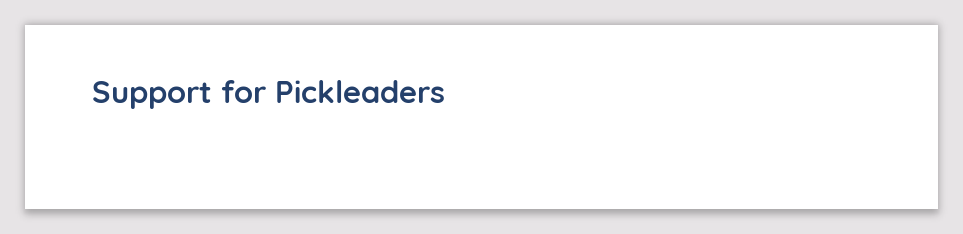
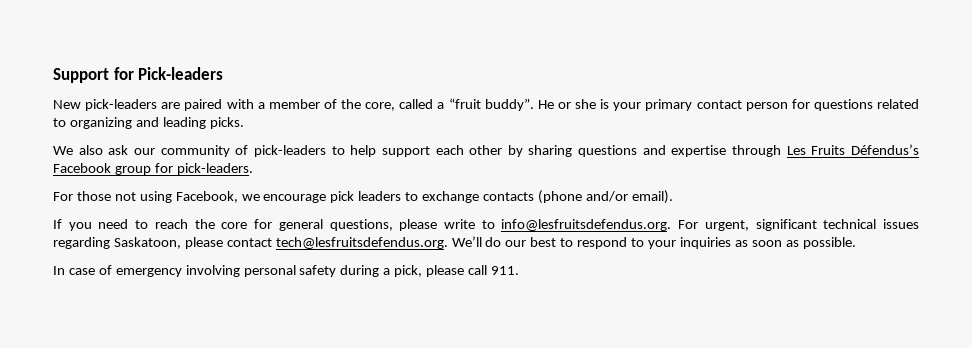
- Support for Pickleaders
+ Support for Pick-leaders
+ New pick-leaders are paired with a member of the core, called a “fruit buddy”. He or she is your primary contact person for questions related to organizing and leading picks.
+ We also ask our community of pick-leaders to help support each other by sharing questions and expertise through Les Fruits Défendus’s Facebook group for pick-leaders.
+ For those not using Facebook, we encourage pick leaders to exchange contacts (phone and/or email).
+ If you need to reach the core for general questions, please write to info@lesfruitsdefendus.org. For urgent, significant technical issues regarding Saskatoon, please contact tech@lesfruitsdefendus.org. We’ll do our best to respond to your inquiries as soon as possible.
+ In case of emergency involving personal safety during a pick, please call 911.

